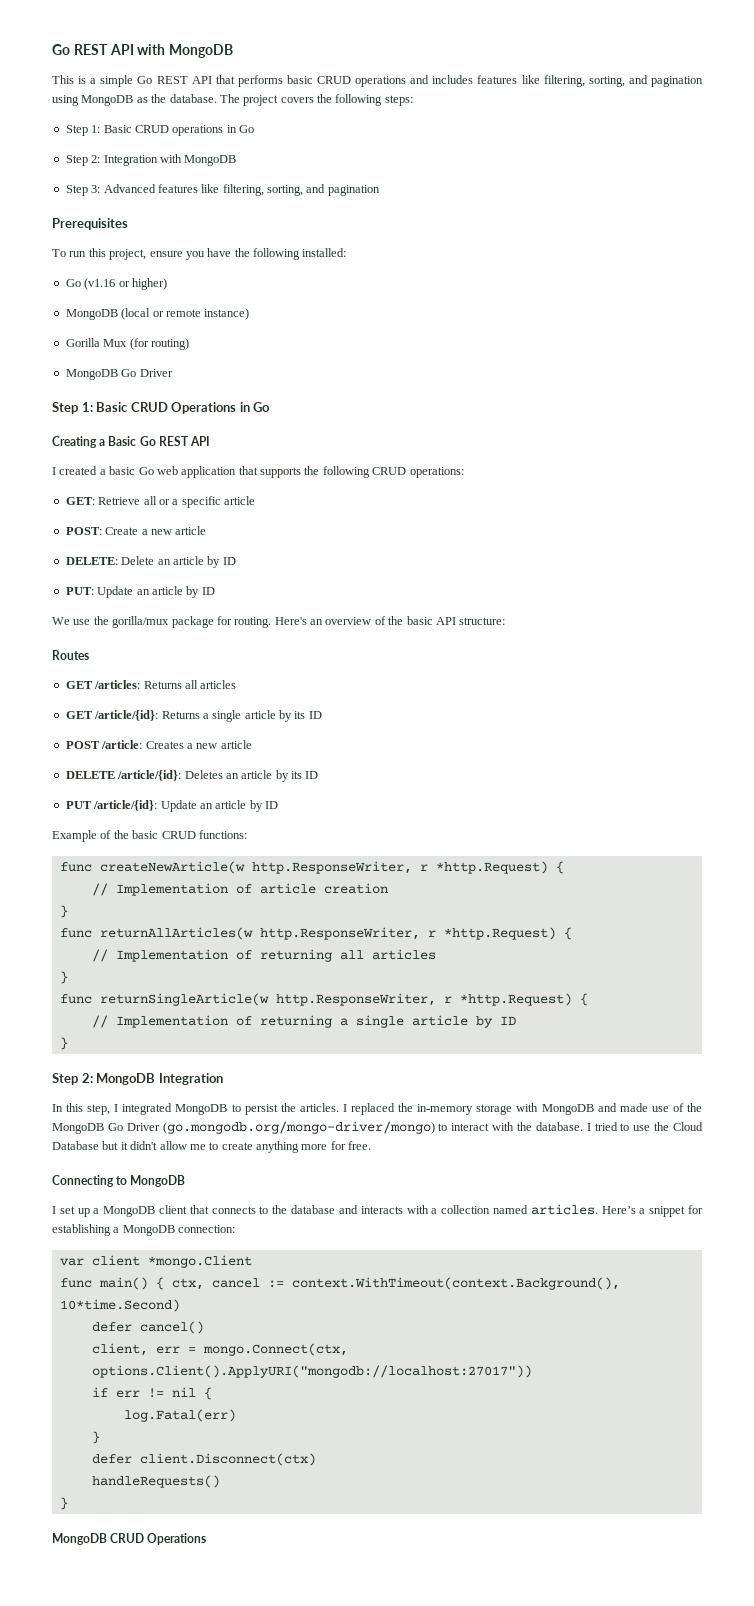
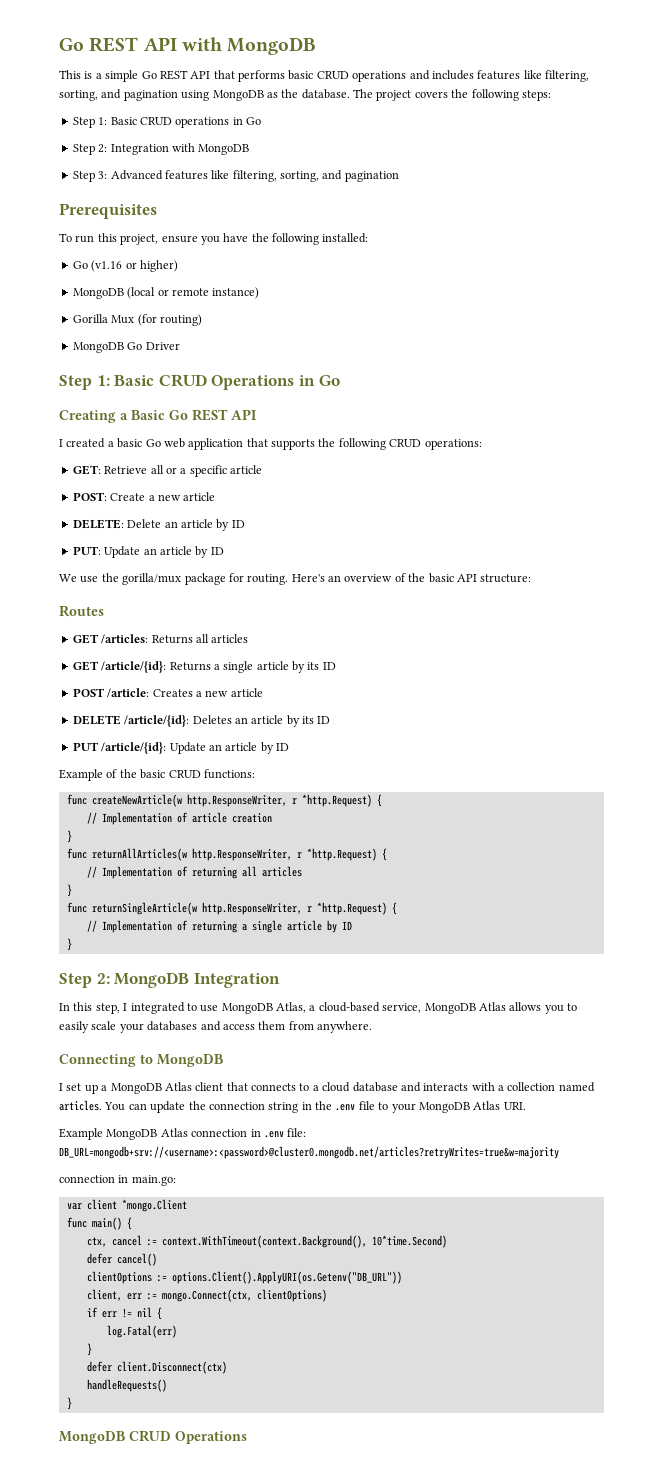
- In this step, I integrated MongoDB to persist the articles. I replaced the in-memory storage with MongoDB and made use of the MongoDB Go Driver (go.mongodb.org/mongo-driver/mongo) to interact with the database. I tried to use the Cloud Database but it didn't allow me to create anything more for free.
+ In this step, I integrated to use MongoDB Atlas, a cloud-based service, MongoDB Atlas allows you to easily scale your databases and access them from anywhere.
- I set up a MongoDB client that connects to the database and interacts with a collection named articles.
+ I set up a MongoDB Atlas client that connects to a cloud database and interacts with a collection named articles.
- Here’s a snippet for establishing a MongoDB connection:
+ You can update the connection string in the .env file to your MongoDB Atlas URI.
+ Example MongoDB Atlas connection in .env file: DB_URL=mongodb+srv://<username>:<password>@cluster0.mongodb.net/articles?retryWrites=true&w=majority
+ connection in main.go:
- func main() { ctx, cancel := context.WithTimeout(context.Background(), 10*time.Second)
+ func main() {
+ ctx, cancel := context.WithTimeout(context.Background(), 10*time.Second)
+ clientOptions := options.Client().ApplyURI(os.Getenv("DB_URL"))
- client, err = mongo.Connect(ctx, options.Client().ApplyURI("mongodb://localhost:27017"))
+ client, err := mongo.Connect(ctx, clientOptions)

